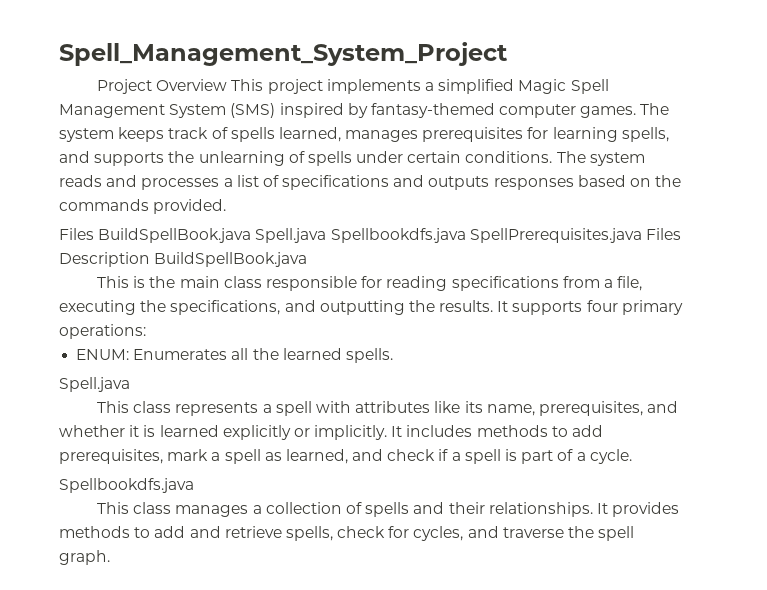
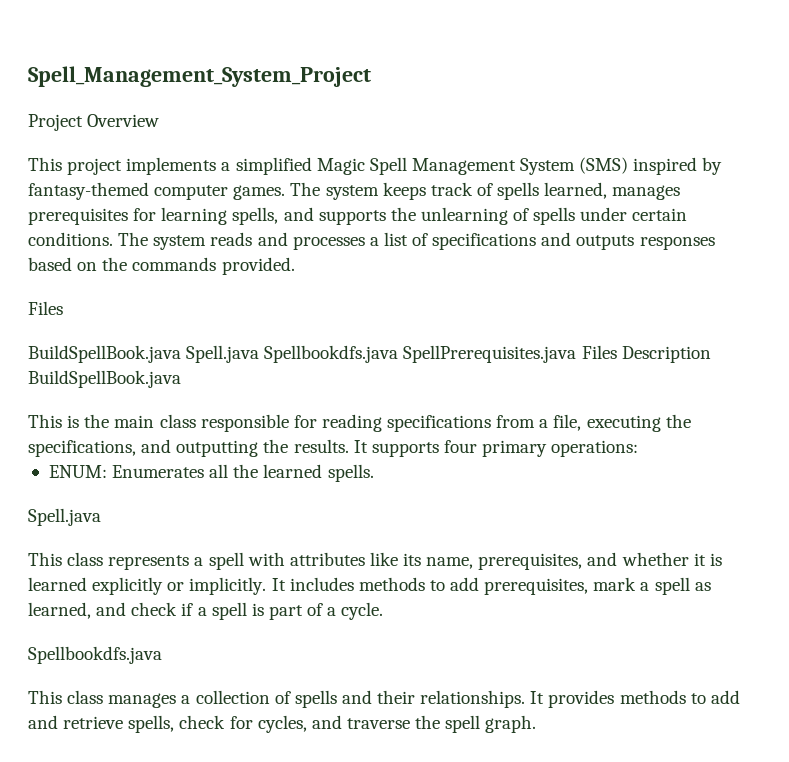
- Project Overview This project implements a simplified Magic Spell Management System (SMS) inspired by fantasy-themed computer games.
+ Project Overview
+ This project implements a simplified Magic Spell Management System (SMS) inspired by fantasy-themed computer games.
  The system reads and processes a list of specifications and outputs responses based on the commands provided.
- Files BuildSpellBook.java Spell.java Spellbookdfs.java SpellPrerequisites.java Files Description BuildSpellBook.java
+ Files
+ BuildSpellBook.java Spell.java Spellbookdfs.java SpellPrerequisites.java Files Description BuildSpellBook.java

